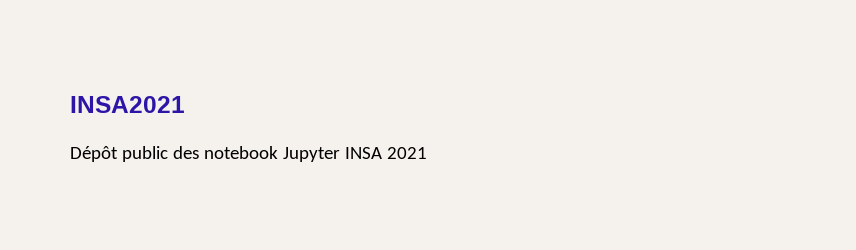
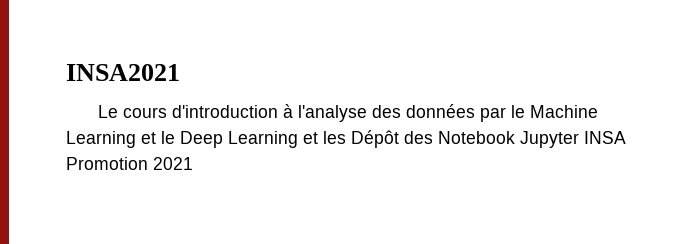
- Dépôt public des notebook Jupyter INSA 2021
+ Le cours d'introduction à l'analyse des données par le Machine Learning et le Deep Learning et les Dépôt des Notebook Jupyter INSA Promotion 2021

